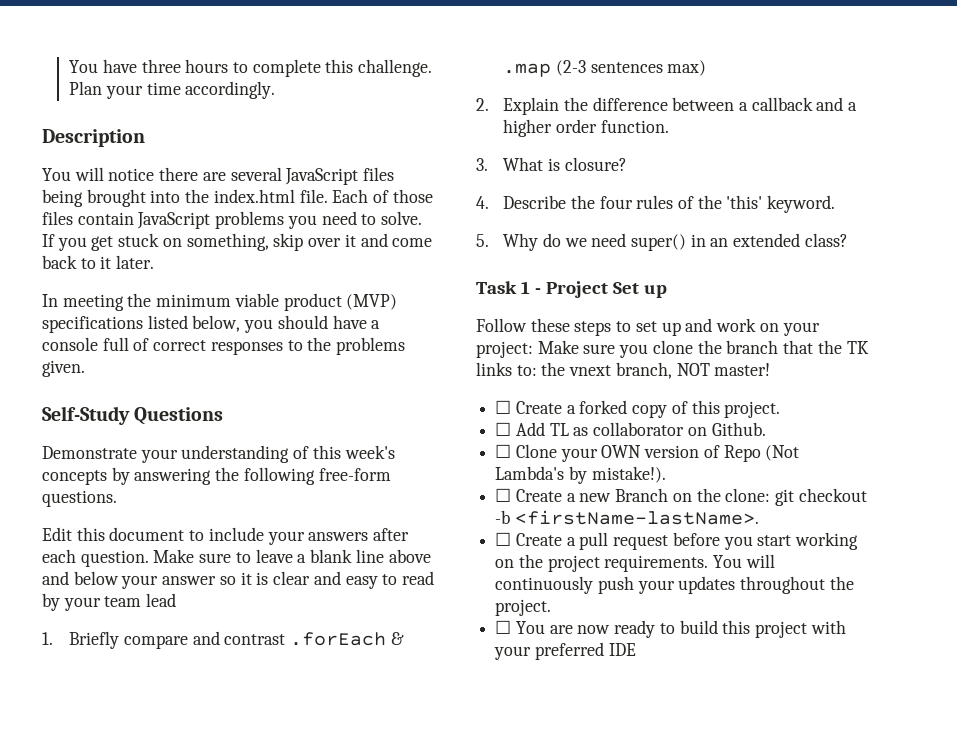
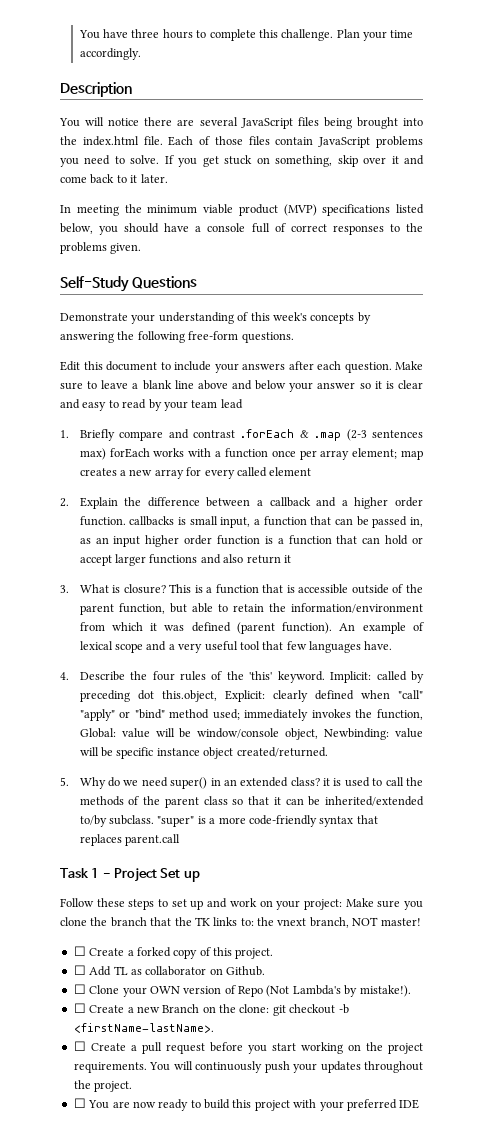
- 1. Briefly compare and contrast .forEach & .map (2-3 sentences max)
+ 1. Briefly compare and contrast .forEach & .map (2-3 sentences max) forEach works with a function once per array element; map creates a new array for every called element
- 2. Explain the difference between a callback and a higher order function.
- 3. What is closure?
+ 2. Explain the difference between a callback and a higher order function. callbacks is small input, a function that can be passed in, as an input higher order function is a function that can hold or accept larger functions and also return it
+ 3. What is closure? This is a function that is accessible outside of the parent function, but able to retain the information/environment from which it was defined (parent function). An example of lexical scope and a very useful tool that few languages have.
+ Implicit: called by preceding dot this.object, Explicit: clearly defined when "call" "apply" or "bind" method used; immediately invokes the function, Global: value will be window/console object, Newbinding: value will be specific instance object created/returned.
- 5. Why do we need super() in an extended class?
+ 5. Why do we need super() in an extended class? it is used to call the methods of the parent class so that it can be inherited/extended to/by subclass. "super" is a more code-friendly syntax that replaces parent.call

